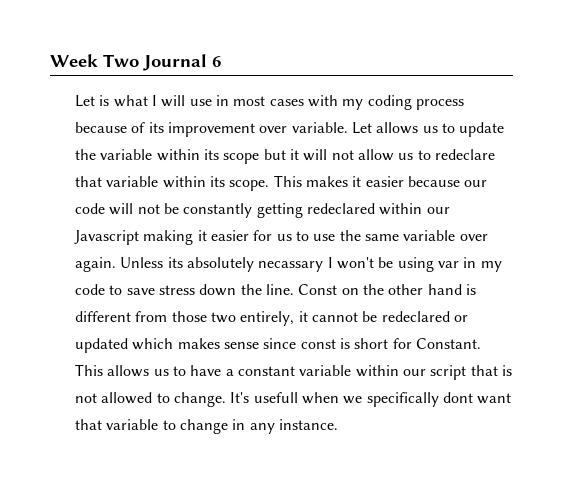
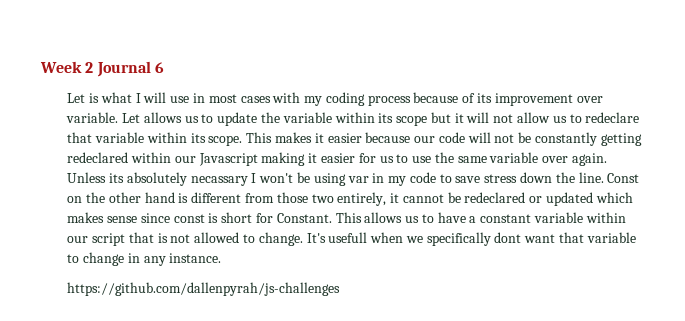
- Week Two Journal 6
+ Week 2 Journal 6
+ https://github.com/dallenpyrah/js-challenges

